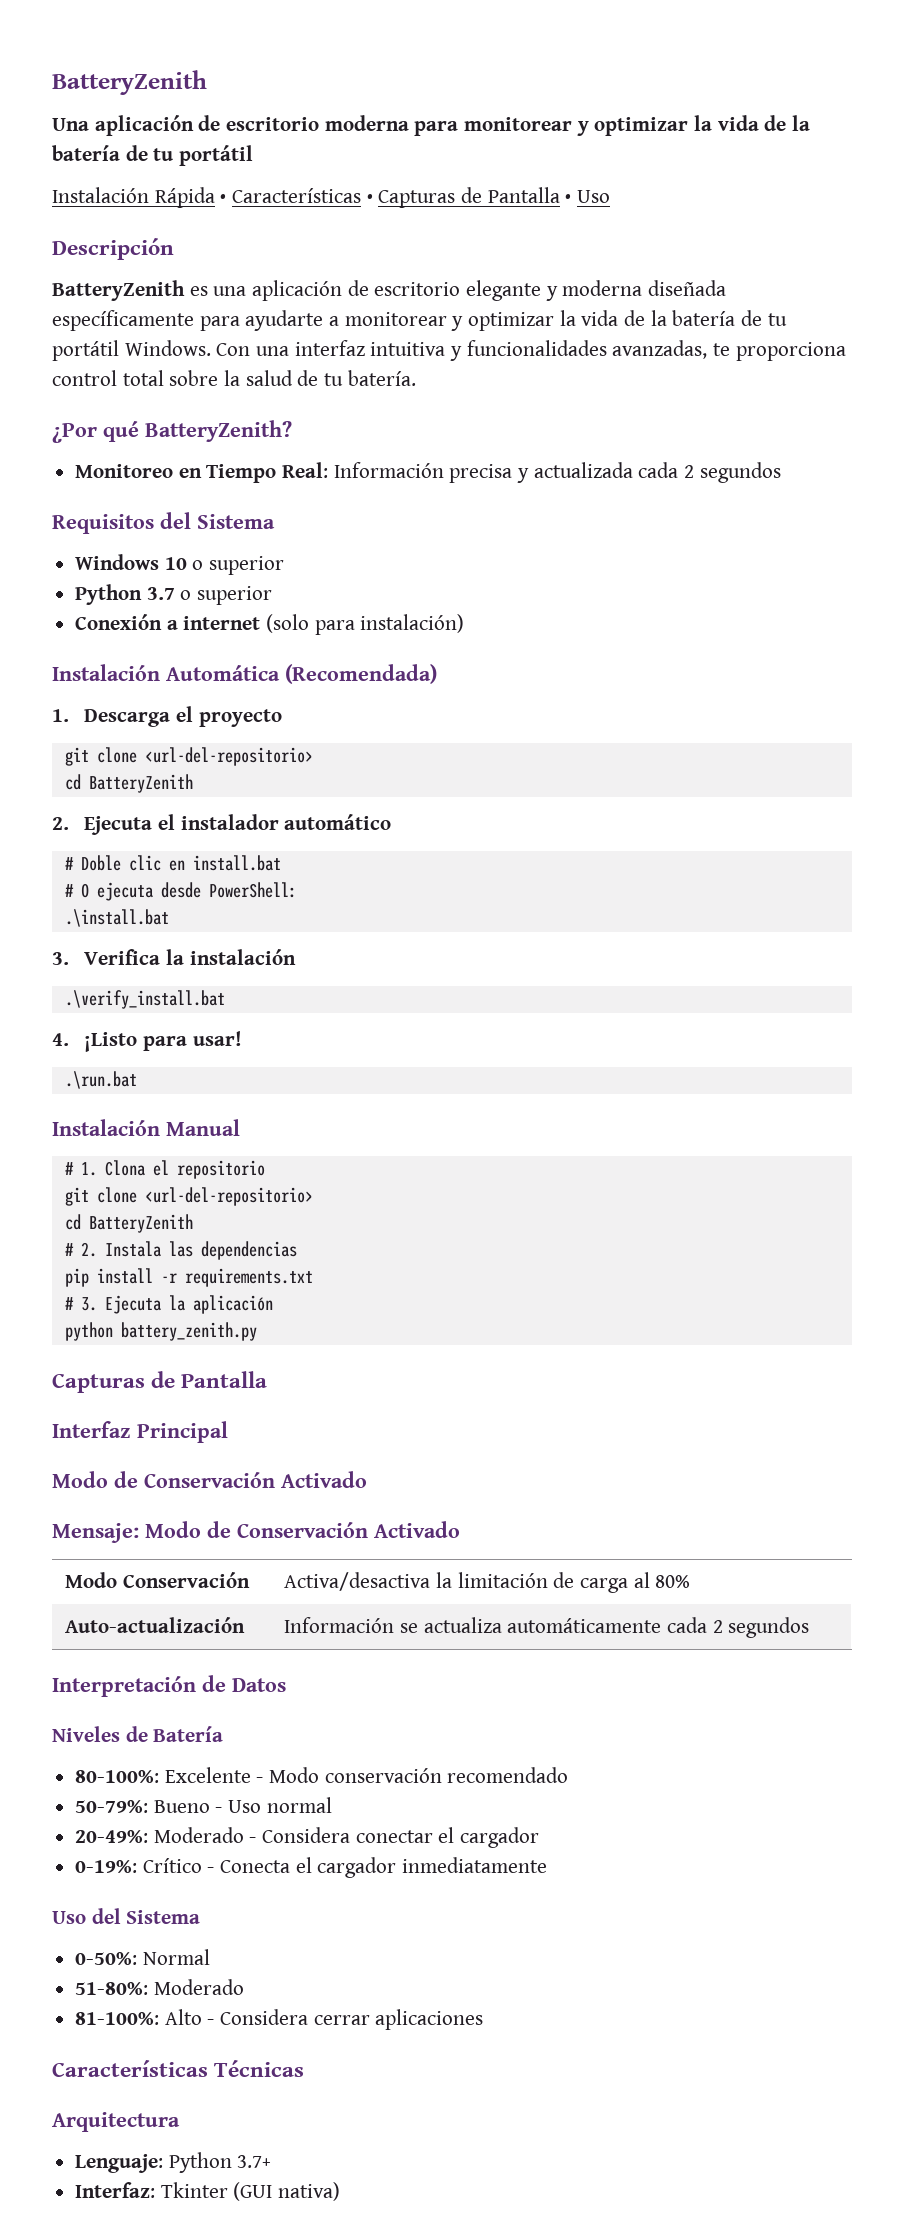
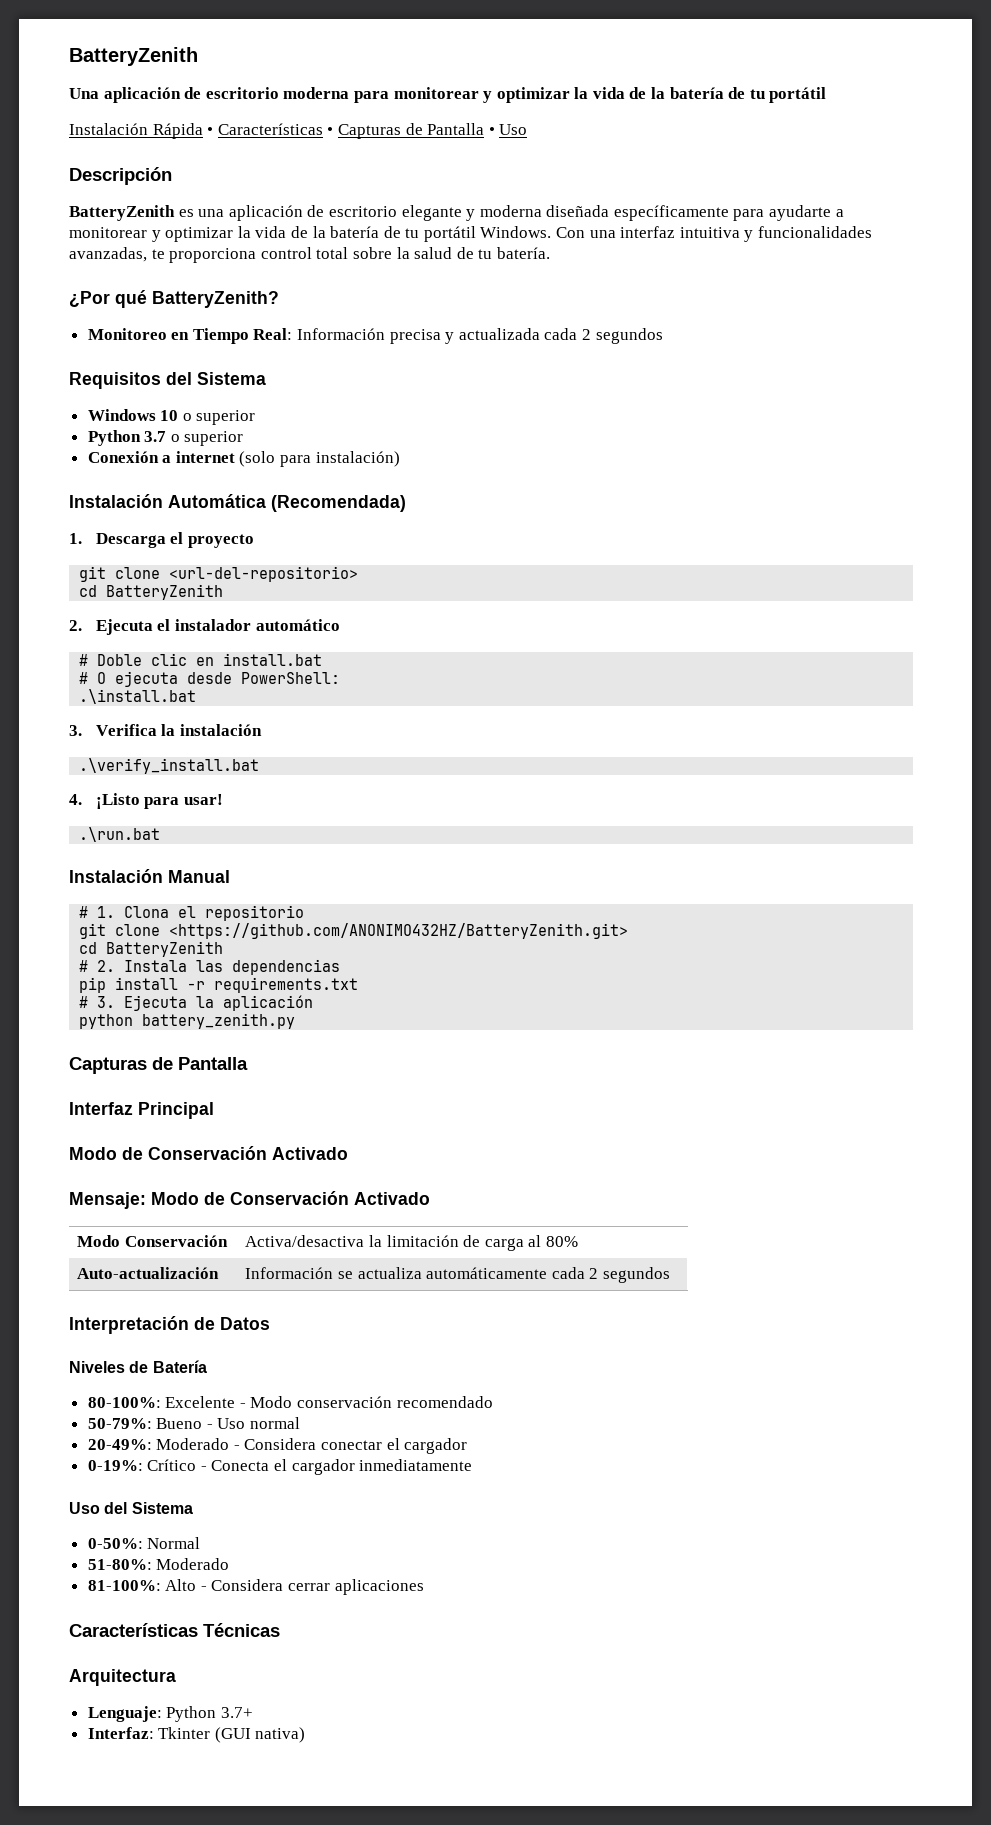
  # 1. Clona el repositorio
- git clone <url-del-repositorio>
+ git clone <https://github.com/ANONIMO432HZ/BatteryZenith.git>

